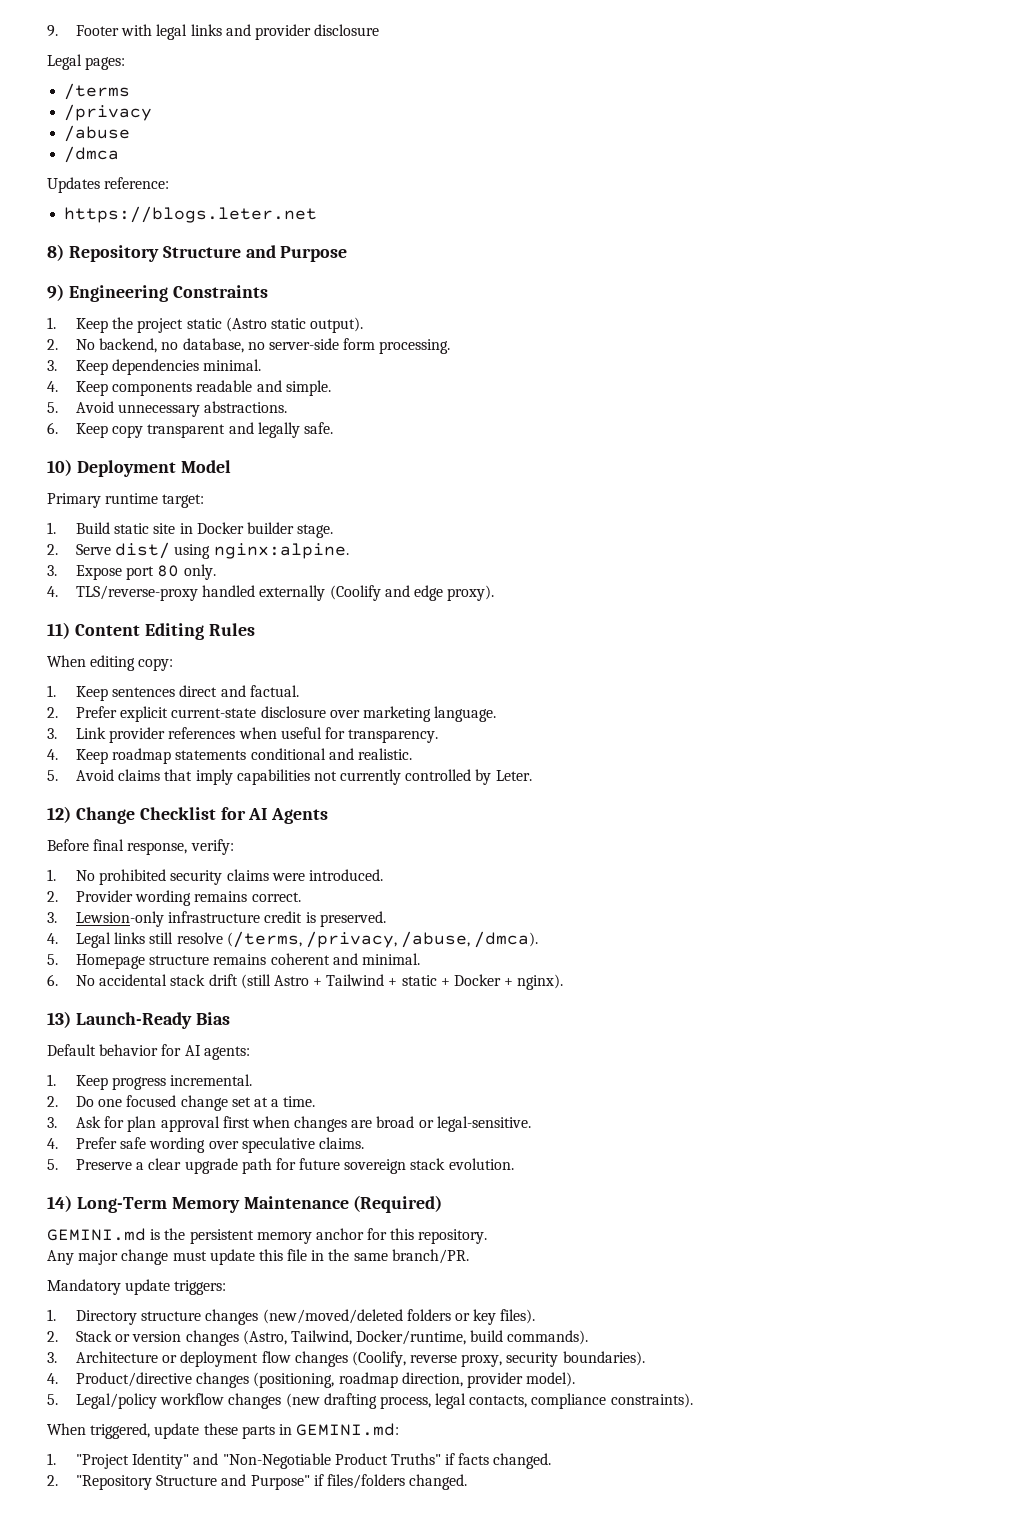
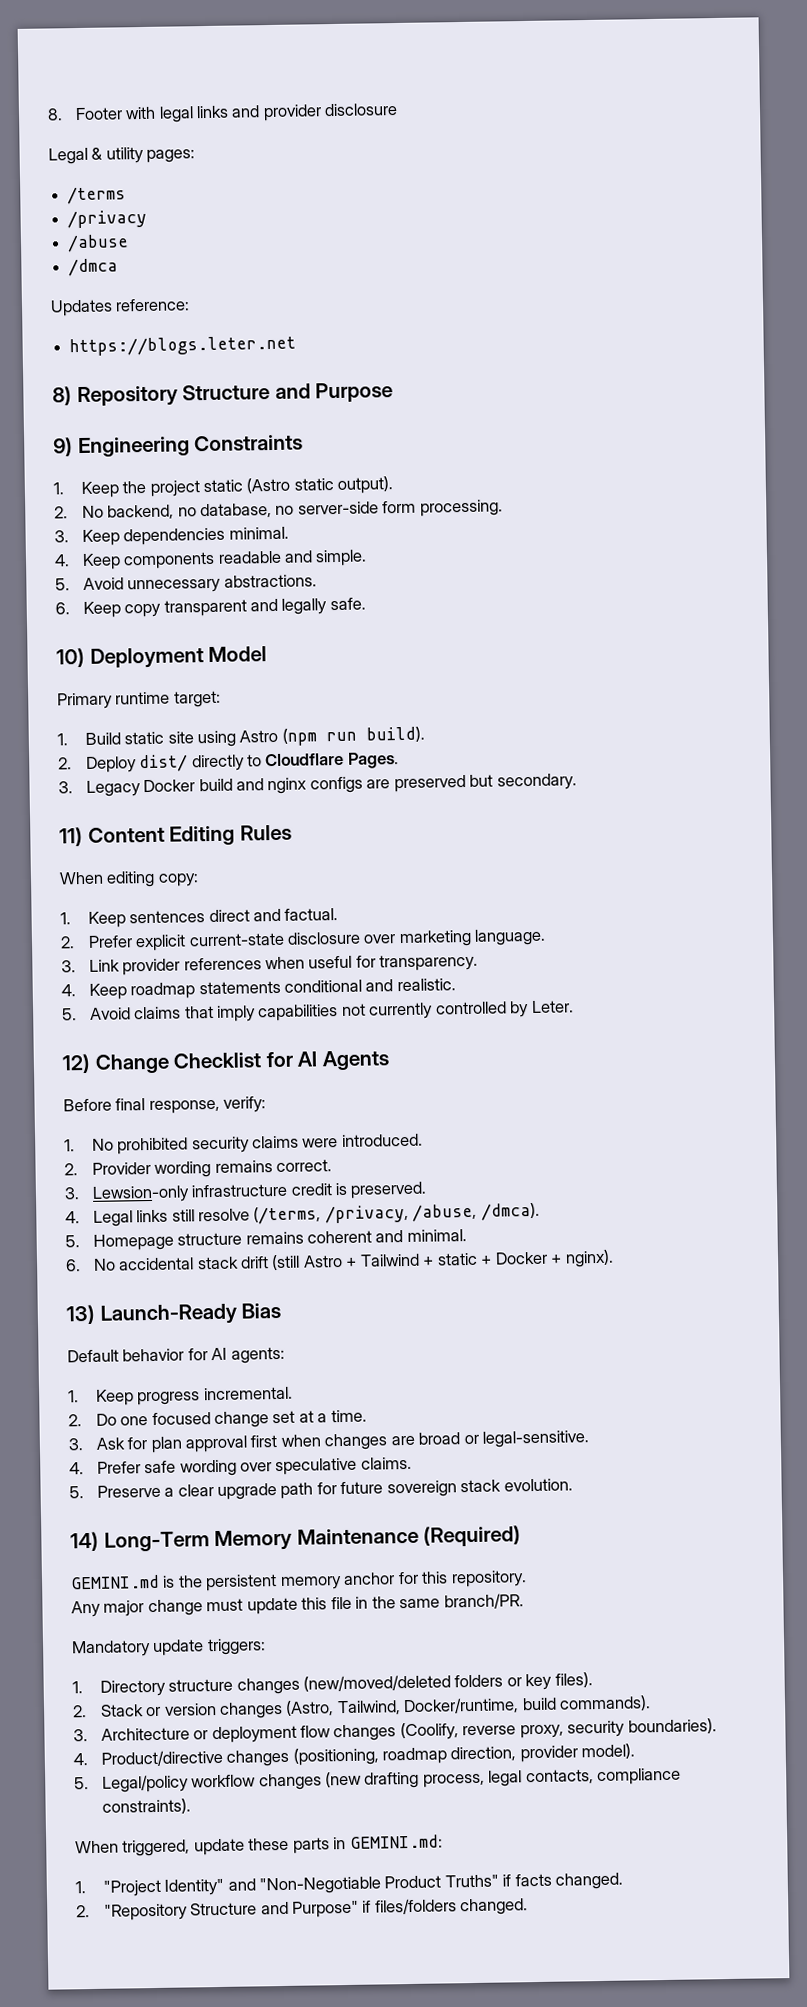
- 9. Footer with legal links and provider disclosure
+ 8. Footer with legal links and provider disclosure
- Legal pages:
+ Legal & utility pages:
- 1. Build static site in Docker builder stage.
- 2. Serve dist/ using nginx:alpine.
- 3. Expose port 80 only.
- 4. TLS/reverse-proxy handled externally (Coolify and edge proxy).
+ 1. Build static site using Astro (npm run build).
+ 2. Deploy dist/ directly to Cloudflare Pages.
+ 3. Legacy Docker build and nginx configs are preserved but secondary.

